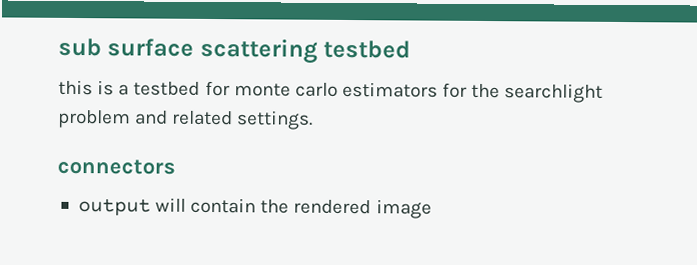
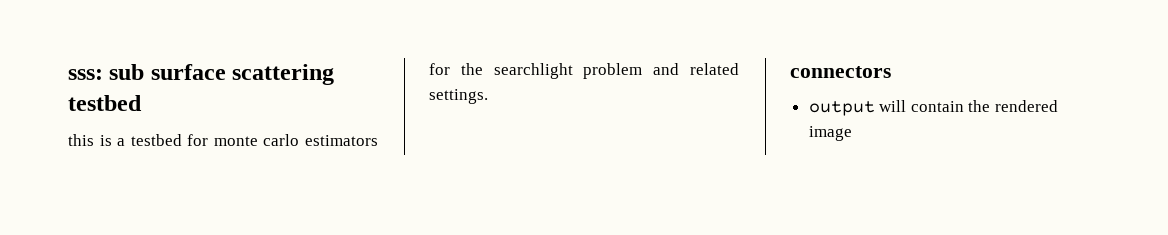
- sub surface scattering testbed
+ sss: sub surface scattering testbed

